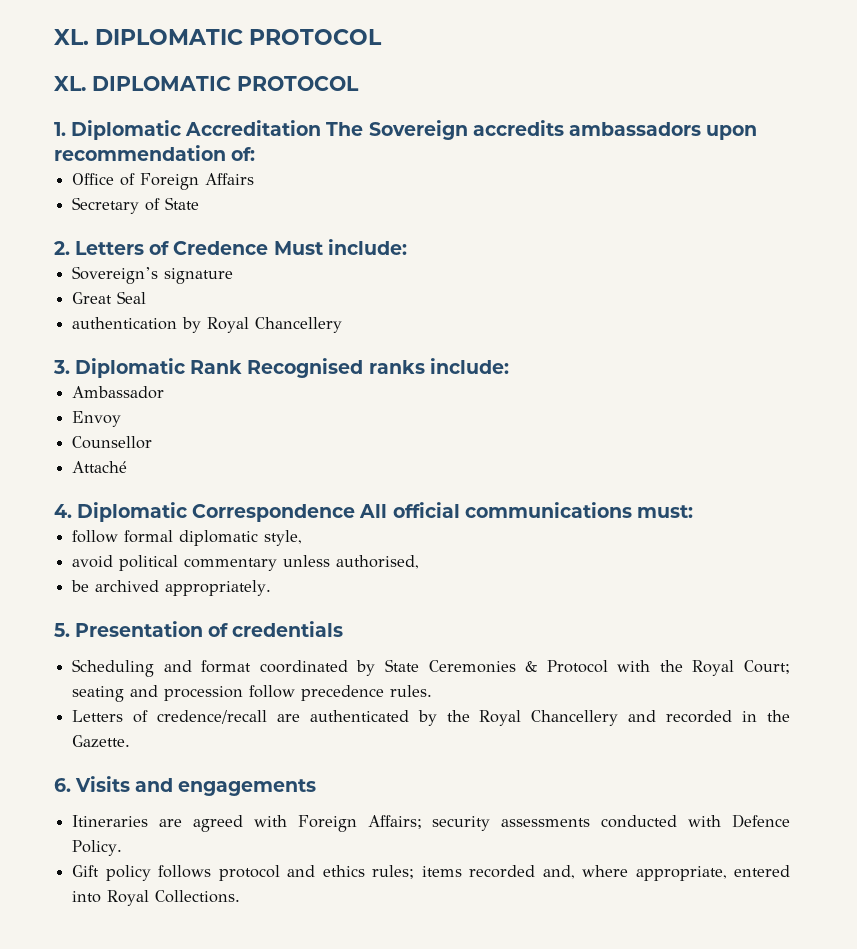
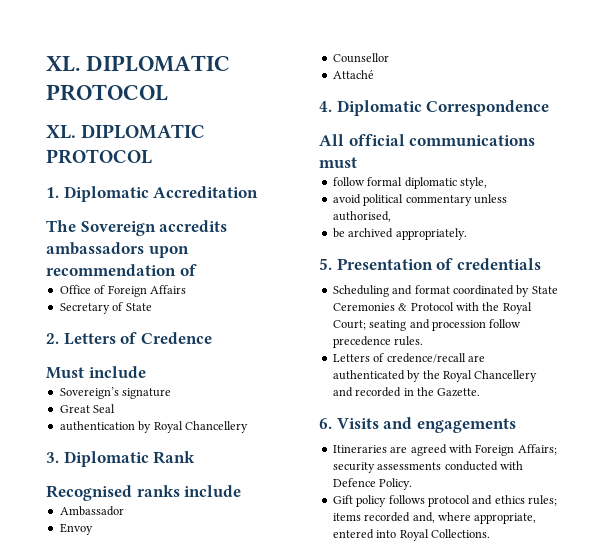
- 1. Diplomatic Accreditation The Sovereign accredits ambassadors upon recommendation of:
+ 1. Diplomatic Accreditation
+ The Sovereign accredits ambassadors upon recommendation of
- 2. Letters of Credence Must include:
+ 2. Letters of Credence
+ Must include
- 3. Diplomatic Rank Recognised ranks include:
+ 3. Diplomatic Rank
+ Recognised ranks include
- 4. Diplomatic Correspondence All official communications must:
+ 4. Diplomatic Correspondence
+ All official communications must

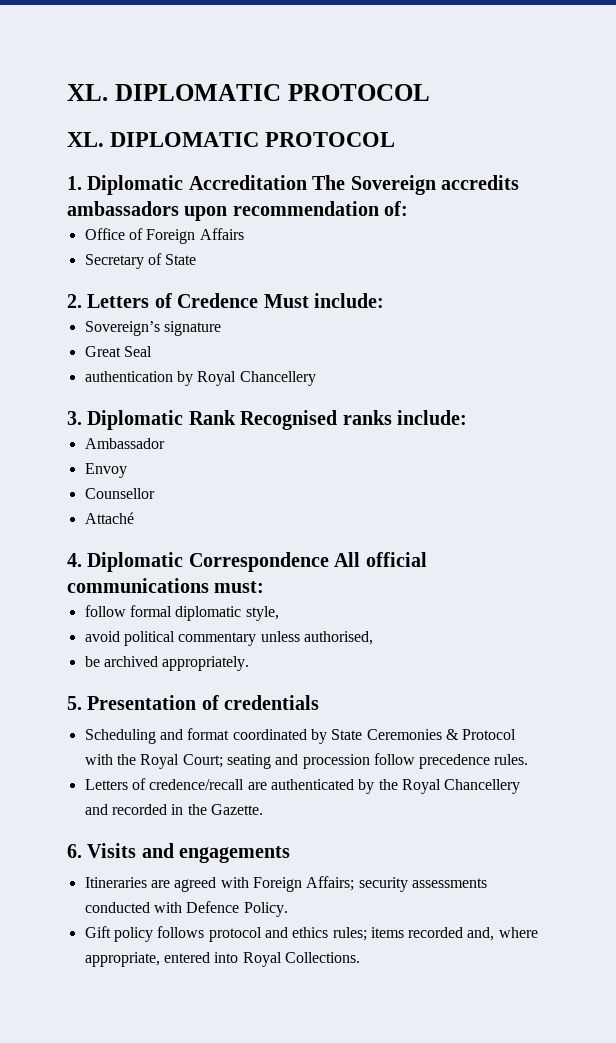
- 1. Diplomatic Accreditation
- The Sovereign accredits ambassadors upon recommendation of
+ 1. Diplomatic Accreditation The Sovereign accredits ambassadors upon recommendation of:
- 2. Letters of Credence
- Must include
+ 2. Letters of Credence Must include:
- 3. Diplomatic Rank
- Recognised ranks include
+ 3. Diplomatic Rank Recognised ranks include:
- 4. Diplomatic Correspondence
- All official communications must
+ 4. Diplomatic Correspondence All official communications must:

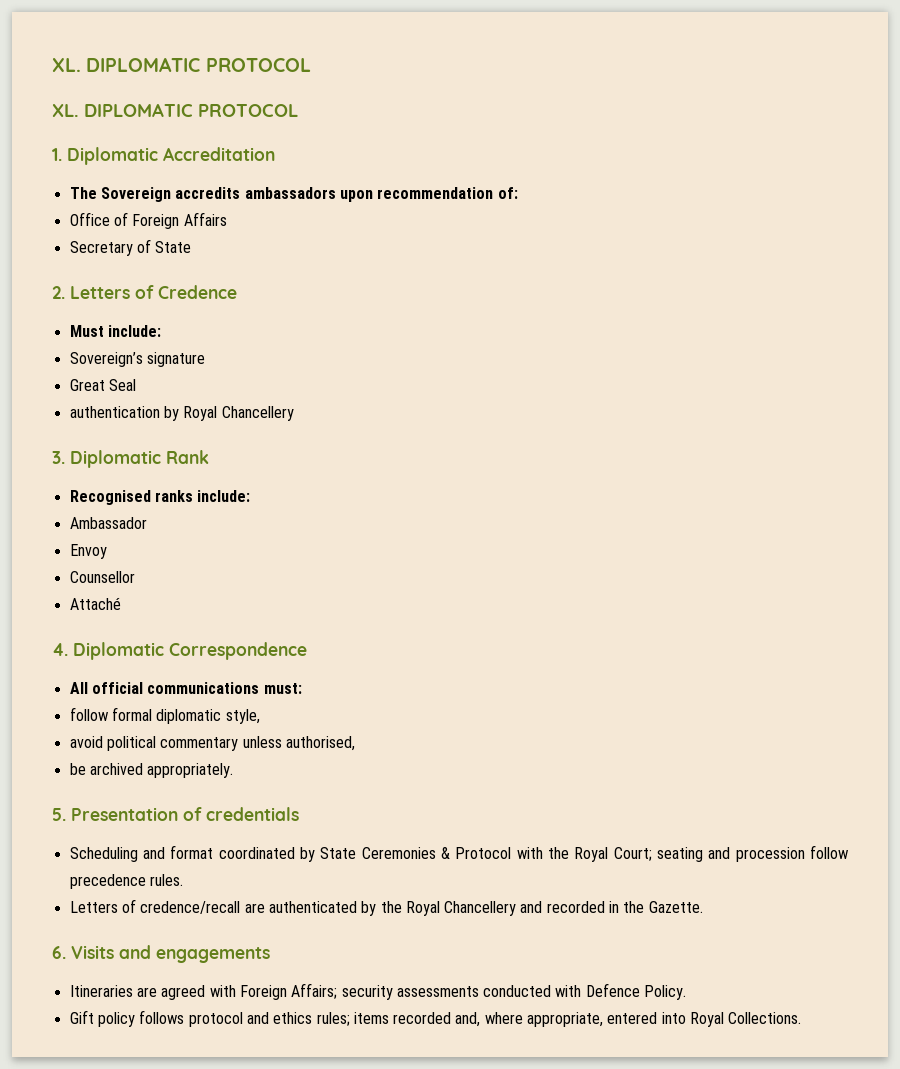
- 1. Diplomatic Accreditation The Sovereign accredits ambassadors upon recommendation of:
+ 1. Diplomatic Accreditation
+ The Sovereign accredits ambassadors upon recommendation of:
- 2. Letters of Credence Must include:
+ 2. Letters of Credence
+ Must include:
- 3. Diplomatic Rank Recognised ranks include:
+ 3. Diplomatic Rank
+ Recognised ranks include:
- 4. Diplomatic Correspondence All official communications must:
+ 4. Diplomatic Correspondence
+ All official communications must:

